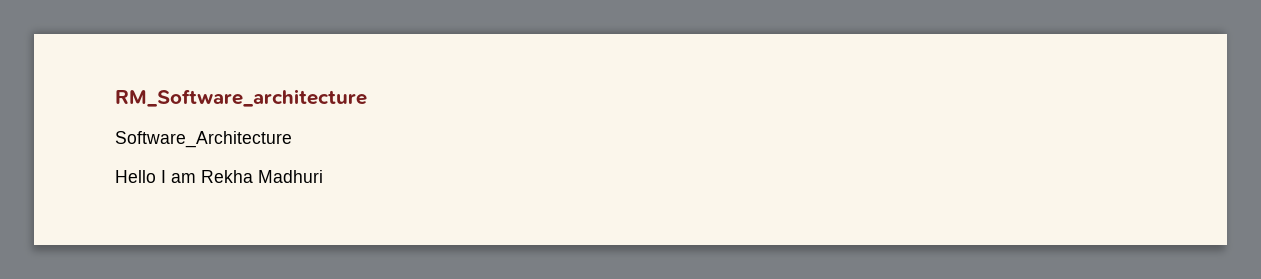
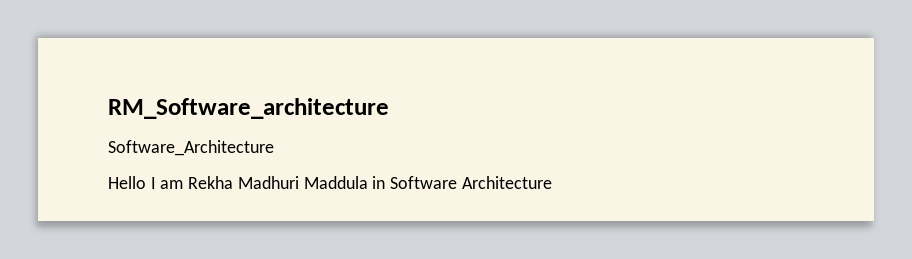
- Hello I am Rekha Madhuri
+ Hello I am Rekha Madhuri Maddula in Software Architecture

